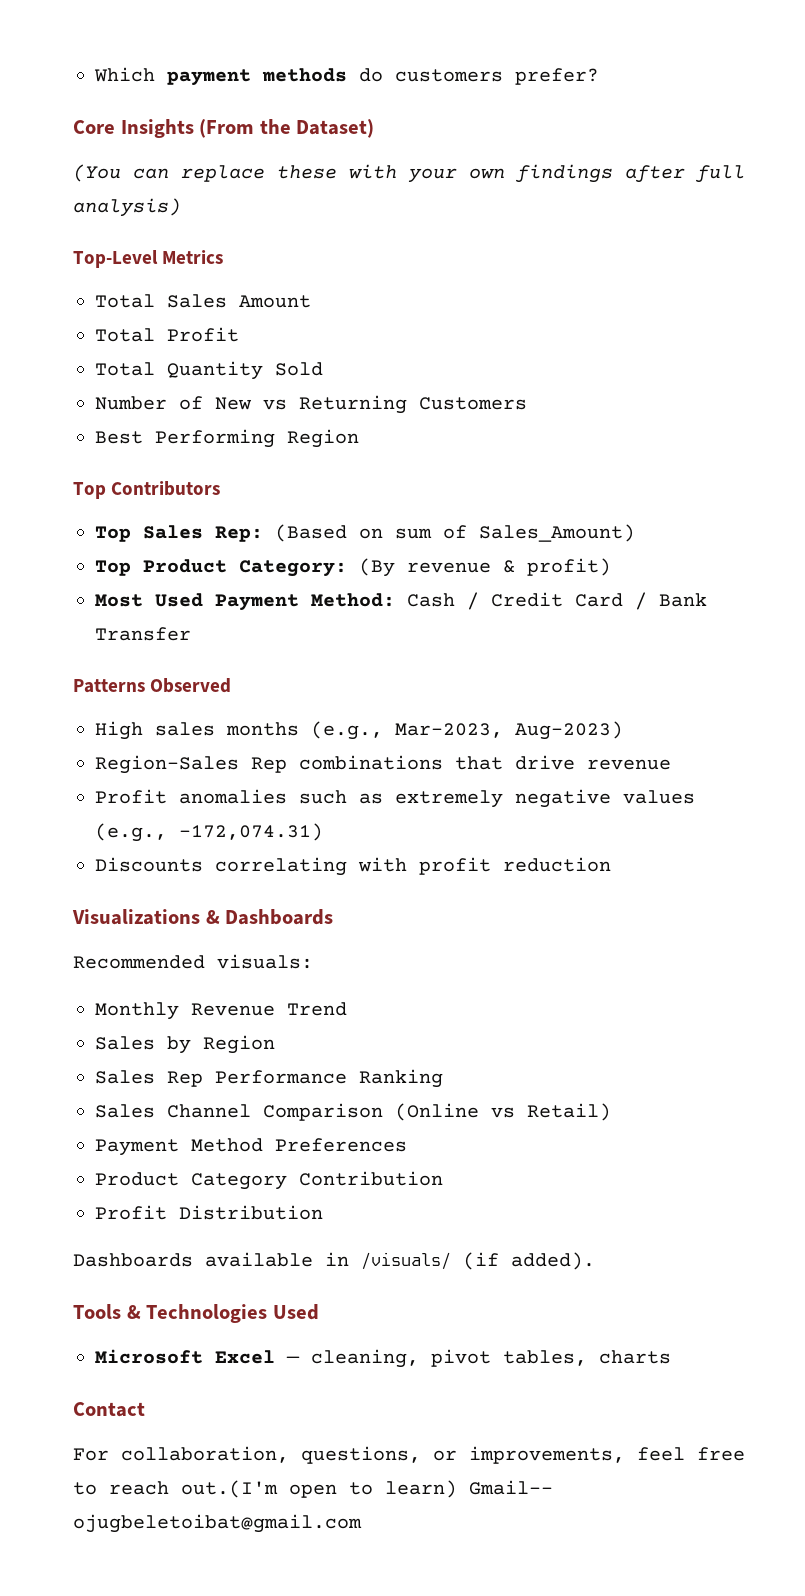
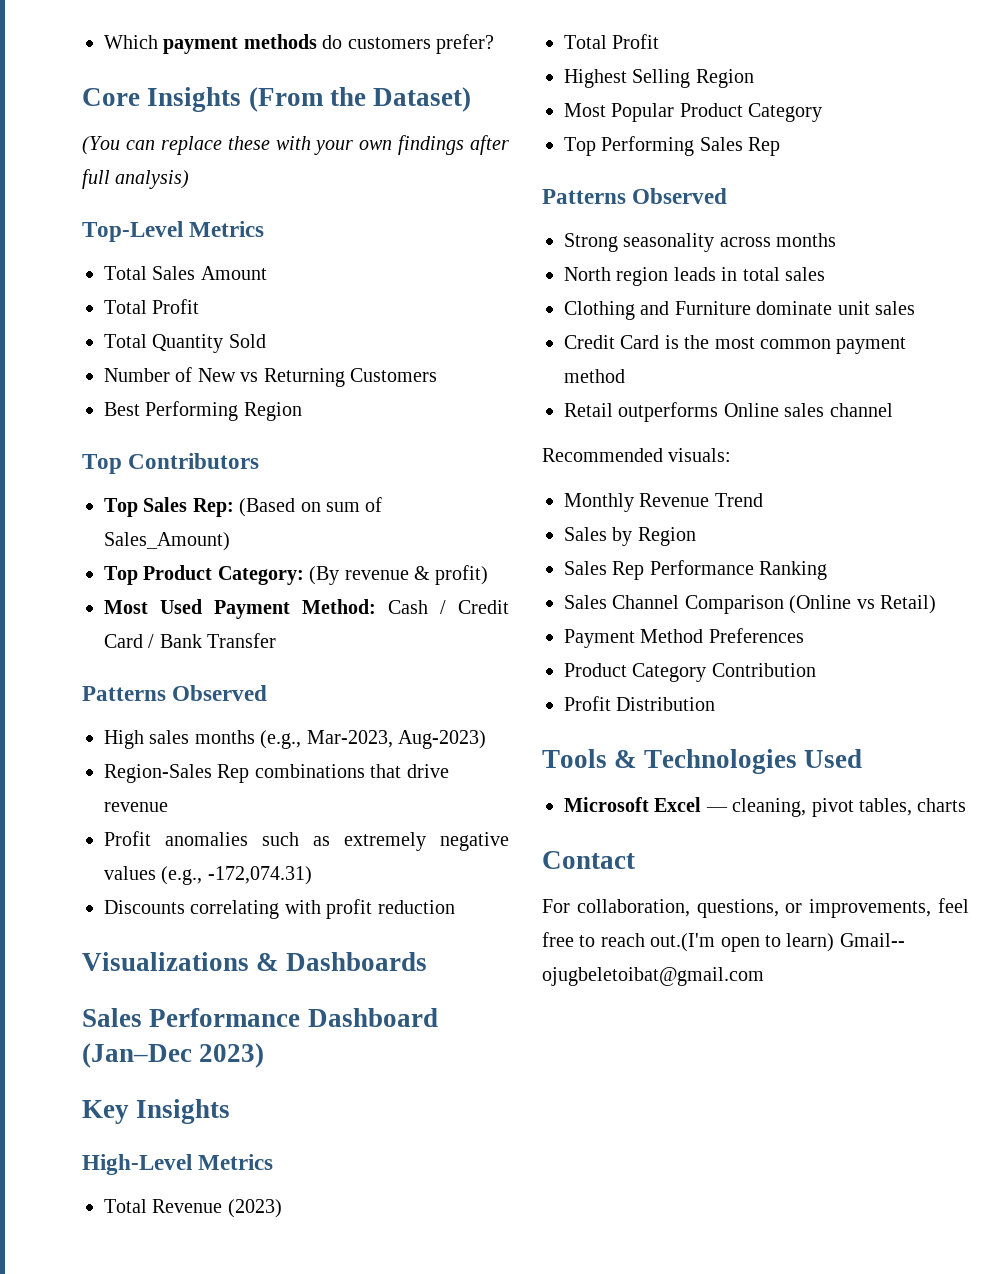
+ Sales Performance Dashboard (Jan–Dec 2023)
+ Key Insights
+ High-Level Metrics
+ Total Revenue (2023)
+ Total Profit
+ Highest Selling Region
+ Most Popular Product Category
+ Top Performing Sales Rep
+ Patterns Observed
+ Strong seasonality across months
+ North region leads in total sales
+ Clothing and Furniture dominate unit sales
+ Credit Card is the most common payment method
+ Retail outperforms Online sales channel
- Dashboards available in /visuals/ (if added).

